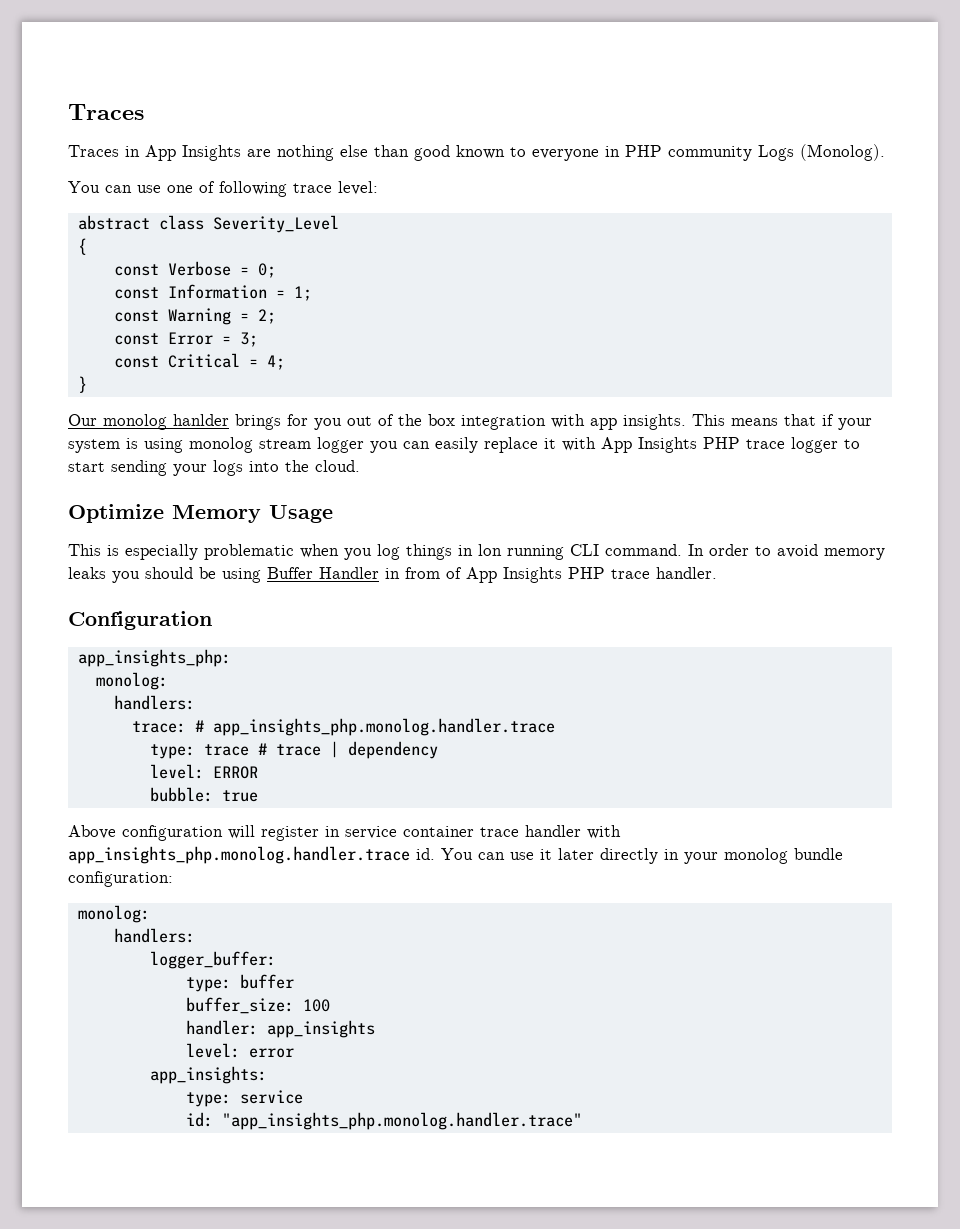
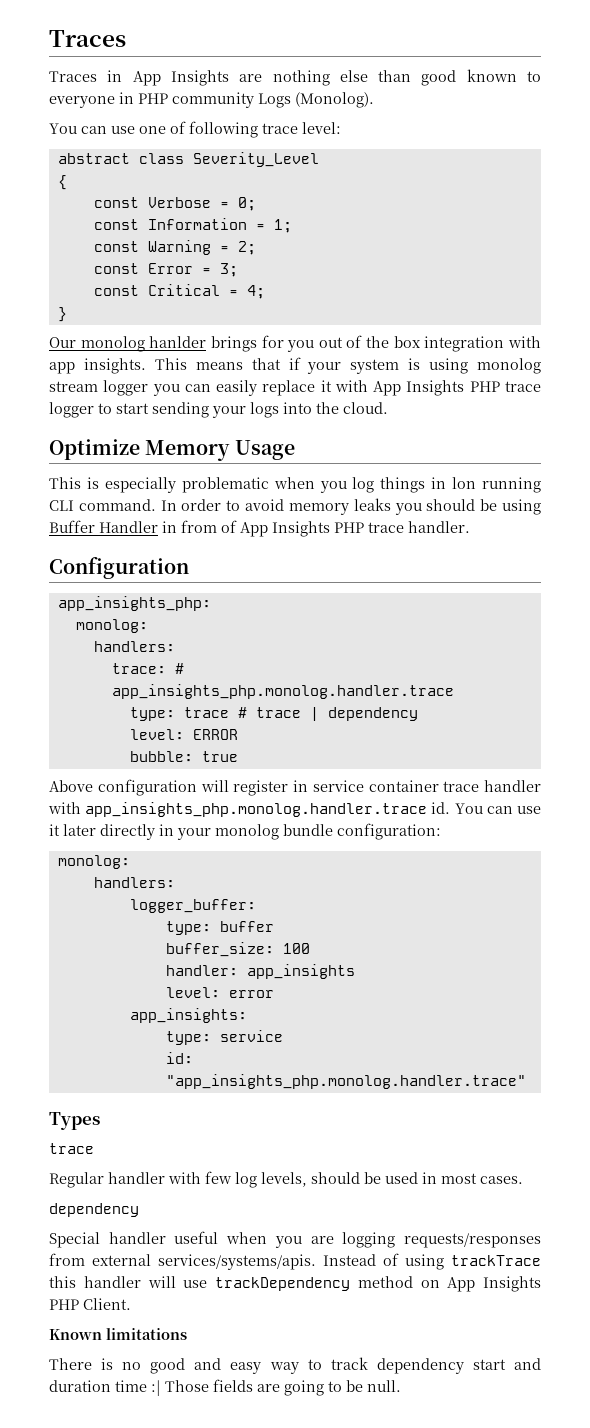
+ Types
+ trace
+ Regular handler with few log levels, should be used in most cases.
+ dependency
+ Special handler useful when you are logging requests/responses from external services/systems/apis. Instead of using trackTrace this handler will use trackDependency method on App Insights PHP Client.
+ Known limitations
+ There is no good and easy way to track dependency start and duration time :| Those fields are going to be null.

